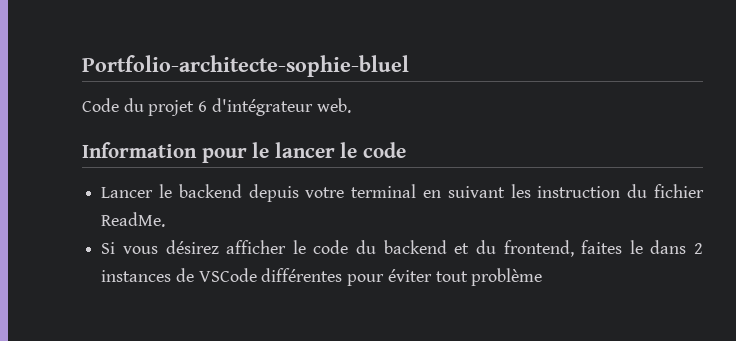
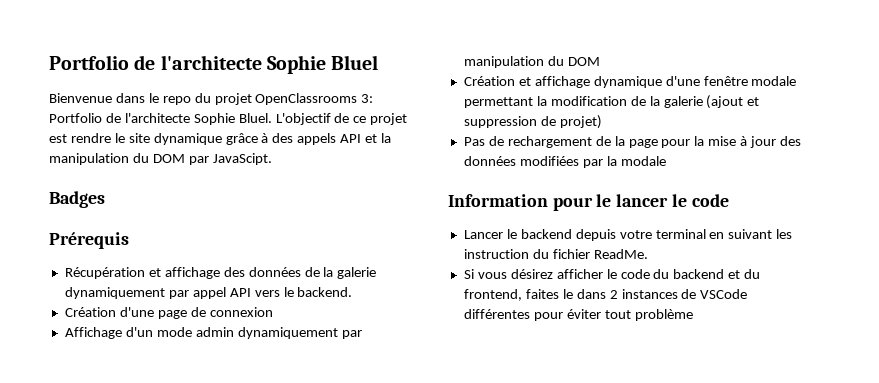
- Portfolio-architecte-sophie-bluel
- Code du projet 6 d'intégrateur web.
+ Portfolio de l'architecte Sophie Bluel
+ Bienvenue dans le repo du projet OpenClassrooms 3: Portfolio de l'architecte Sophie Bluel. L'objectif de ce projet est rendre le site dynamique grâce à des appels API et la manipulation du DOM par JavaScipt.
+ Badges
+ Prérequis
+ Récupération et affichage des données de la galerie dynamiquement par appel API vers le backend.
+ Création d'une page de connexion
+ Affichage d'un mode admin dynamiquement par manipulation du DOM
+ Création et affichage dynamique d'une fenêtre modale permettant la modification de la galerie (ajout et suppression de projet)
+ Pas de rechargement de la page pour la mise à jour des données modifiées par la modale

